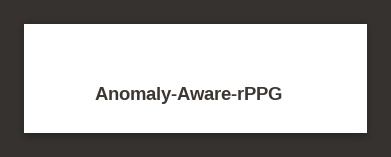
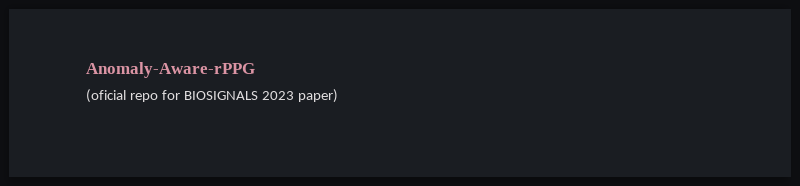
+ (oficial repo for BIOSIGNALS 2023 paper)

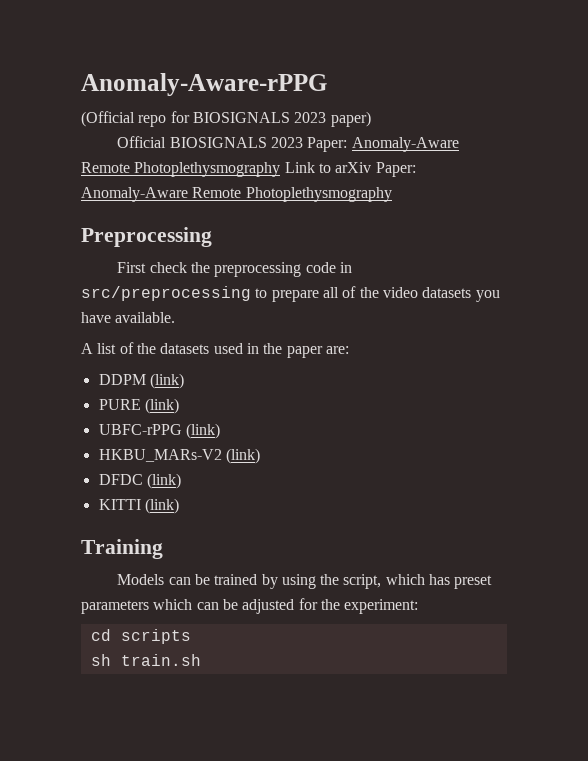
- (oficial repo for BIOSIGNALS 2023 paper)
+ (Official repo for BIOSIGNALS 2023 paper)
+ Official BIOSIGNALS 2023 Paper: Anomaly-Aware Remote Photoplethysmography Link to arXiv Paper: Anomaly-Aware Remote Photoplethysmography
+ Preprocessing
+ First check the preprocessing code in src/preprocessing to prepare all of the video datasets you have available.
+ A list of the datasets used in the paper are:
+ DDPM (link)
+ PURE (link)
+ UBFC-rPPG (link)
+ HKBU_MARs-V2 (link)
+ DFDC (link)
+ KITTI (link)
+ Training
+ Models can be trained by using the script, which has preset parameters which can be adjusted for the experiment:
+ cd scripts
+ sh train.sh

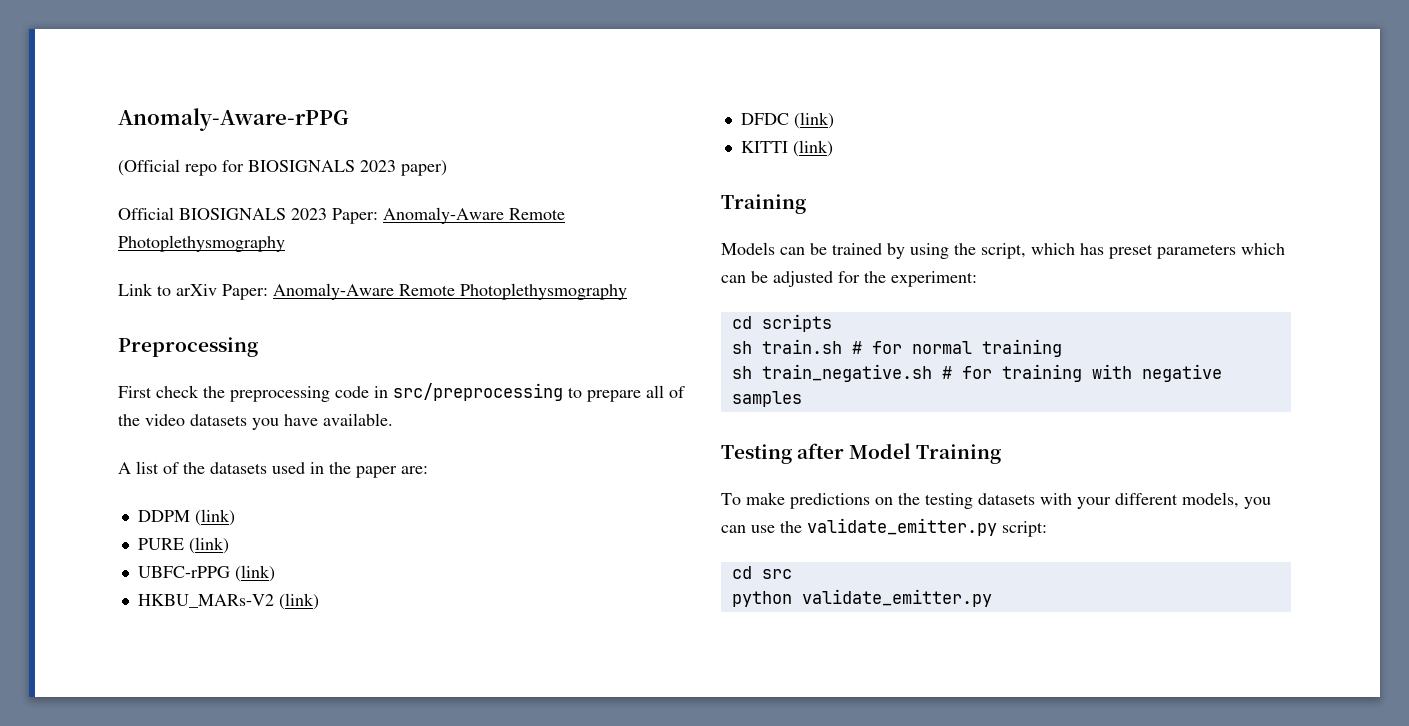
- Official BIOSIGNALS 2023 Paper: Anomaly-Aware Remote Photoplethysmography Link to arXiv Paper: Anomaly-Aware Remote Photoplethysmography
+ Official BIOSIGNALS 2023 Paper: Anomaly-Aware Remote Photoplethysmography
+ Link to arXiv Paper: Anomaly-Aware Remote Photoplethysmography
- sh train.sh
+ sh train.sh # for normal training
+ sh train_negative.sh # for training with negative samples
+ Testing after Model Training
+ To make predictions on the testing datasets with your different models, you can use the validate_emitter.py script:
+ cd src
+ python validate_emitter.py

